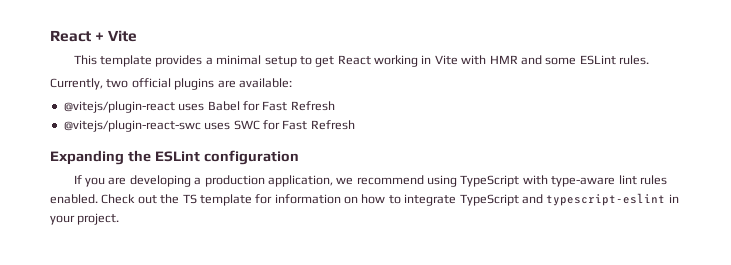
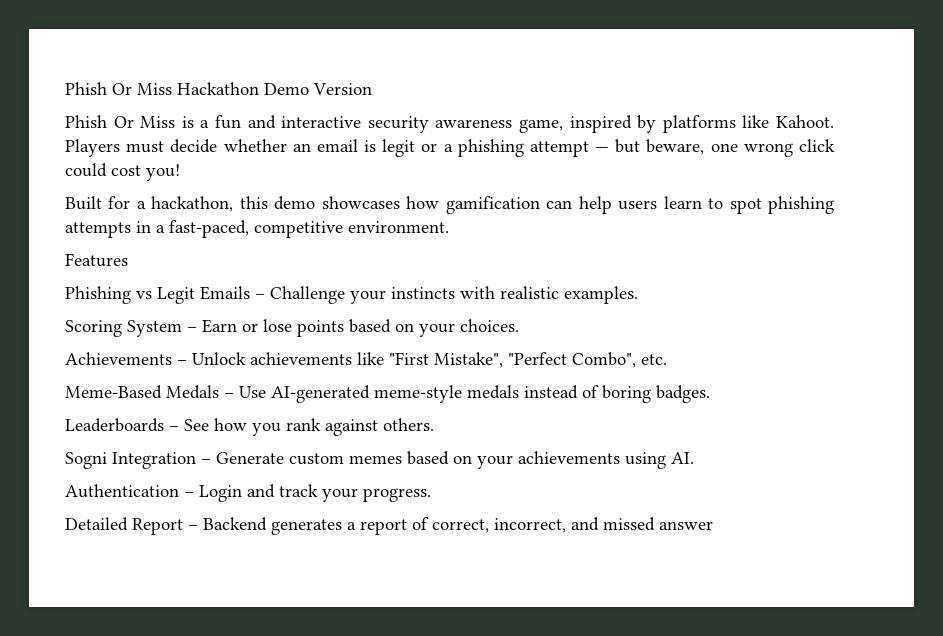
- React + Vite
- This template provides a minimal setup to get React working in Vite with HMR and some ESLint rules.
- Currently, two official plugins are available:
- @vitejs/plugin-react uses Babel for Fast Refresh
- @vitejs/plugin-react-swc uses SWC for Fast Refresh
- Expanding the ESLint configuration
- If you are developing a production application, we recommend using TypeScript with type-aware lint rules enabled. Check out the TS template for information on how to integrate TypeScript and typescript-eslint in your project.
+ Phish Or Miss Hackathon Demo Version
+ Phish Or Miss is a fun and interactive security awareness game, inspired by platforms like Kahoot. Players must decide whether an email is legit or a phishing attempt — but beware, one wrong click could cost you!
+ Built for a hackathon, this demo showcases how gamification can help users learn to spot phishing attempts in a fast-paced, competitive environment.
+ Features
+ Phishing vs Legit Emails – Challenge your instincts with realistic examples.
+ Scoring System – Earn or lose points based on your choices.
+ Achievements – Unlock achievements like "First Mistake", "Perfect Combo", etc.
+ Meme-Based Medals – Use AI-generated meme-style medals instead of boring badges.
+ Leaderboards – See how you rank against others.
+ Sogni Integration – Generate custom memes based on your achievements using AI.
+ Authentication – Login and track your progress.
+ Detailed Report – Backend generates a report of correct, incorrect, and missed answer

